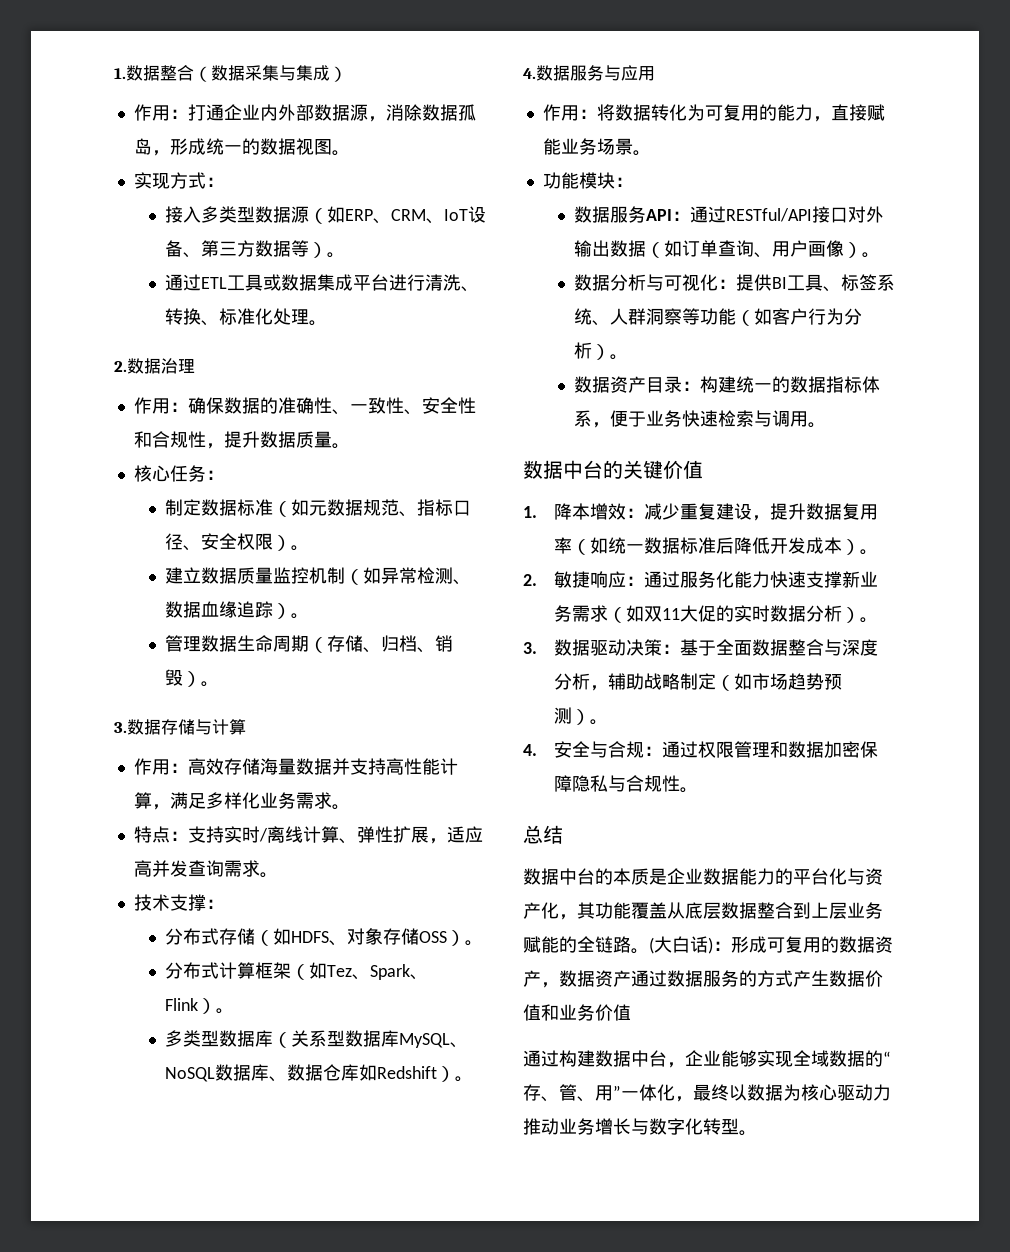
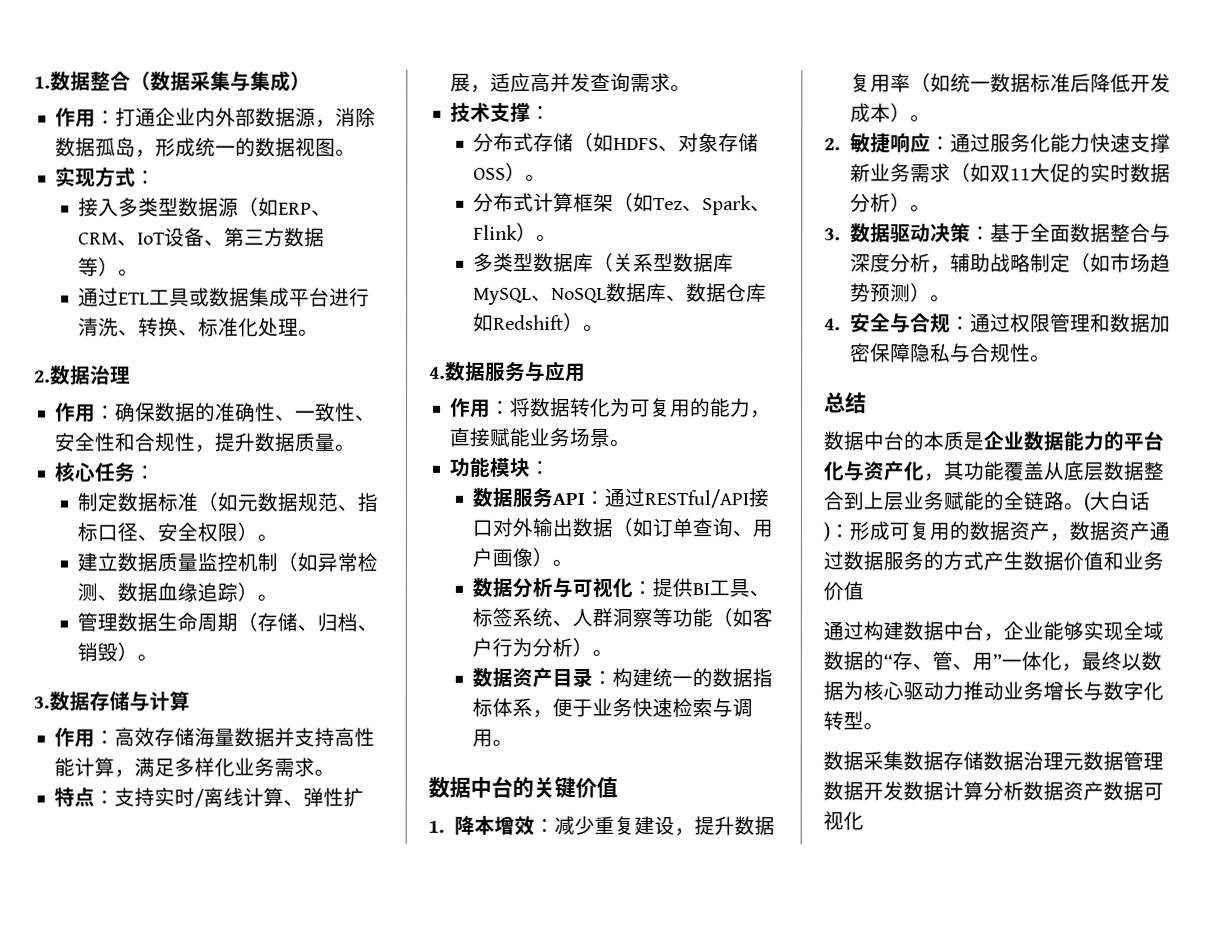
+ 数据采集数据存储数据治理元数据管理数据开发数据计算分析数据资产数据可视化

